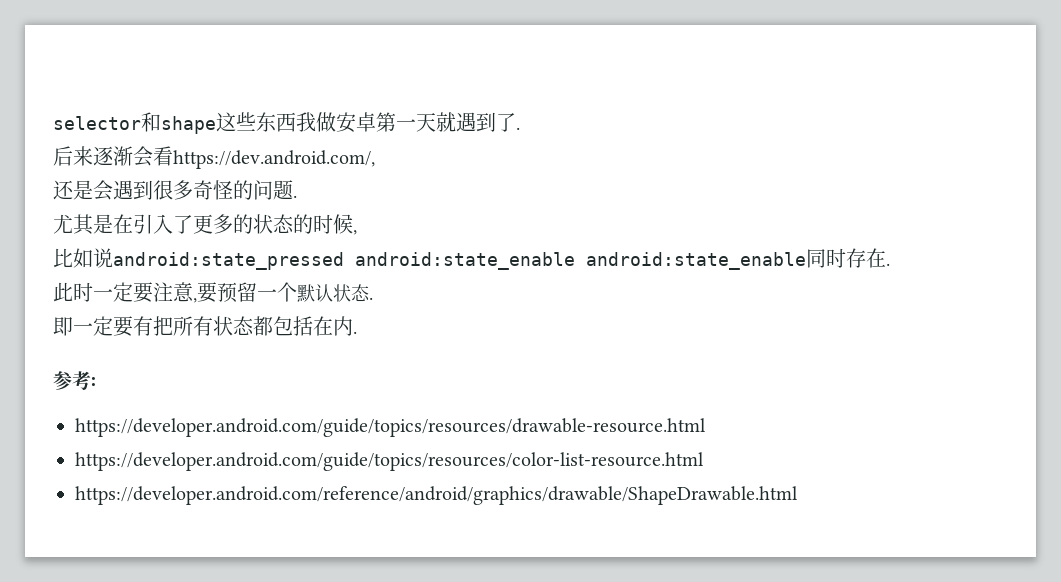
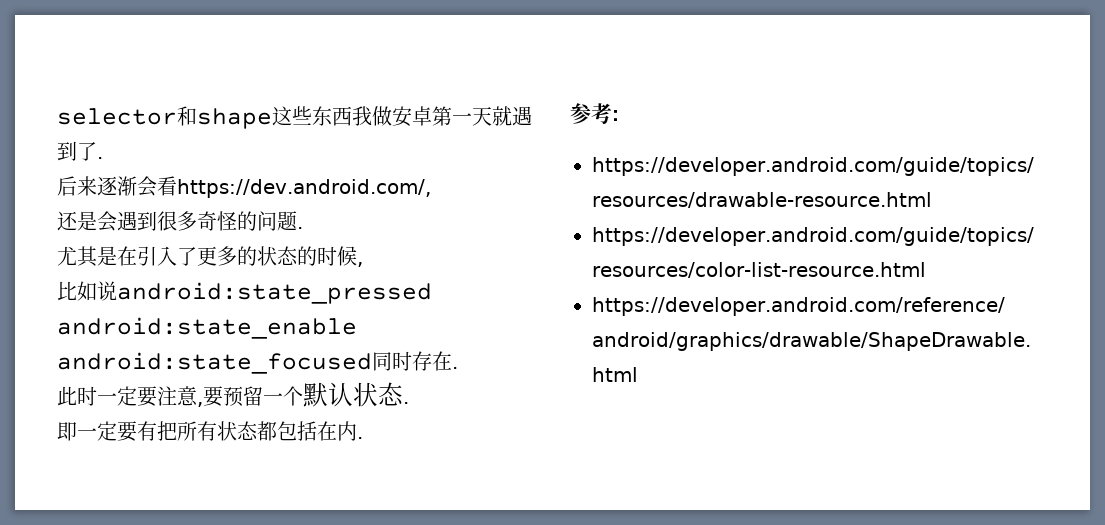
- 比如说android:state_pressed android:state_enable android:state_enable同时存在.
+ 比如说android:state_pressed android:state_enable android:state_focused同时存在.

